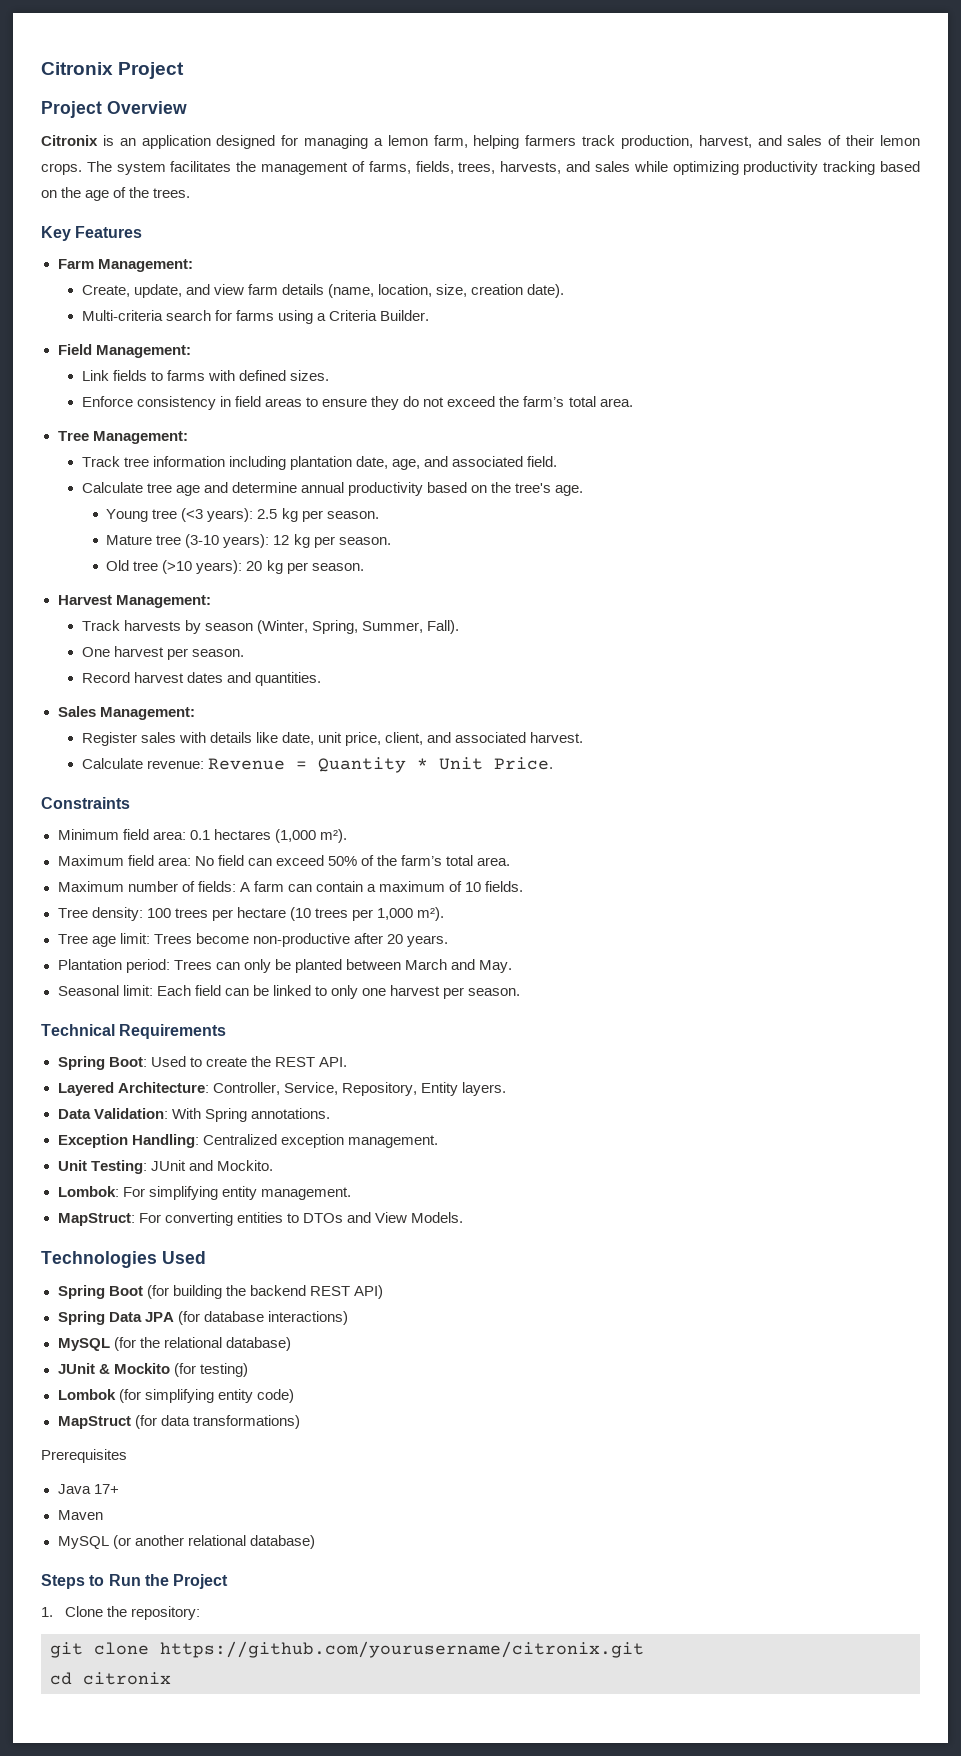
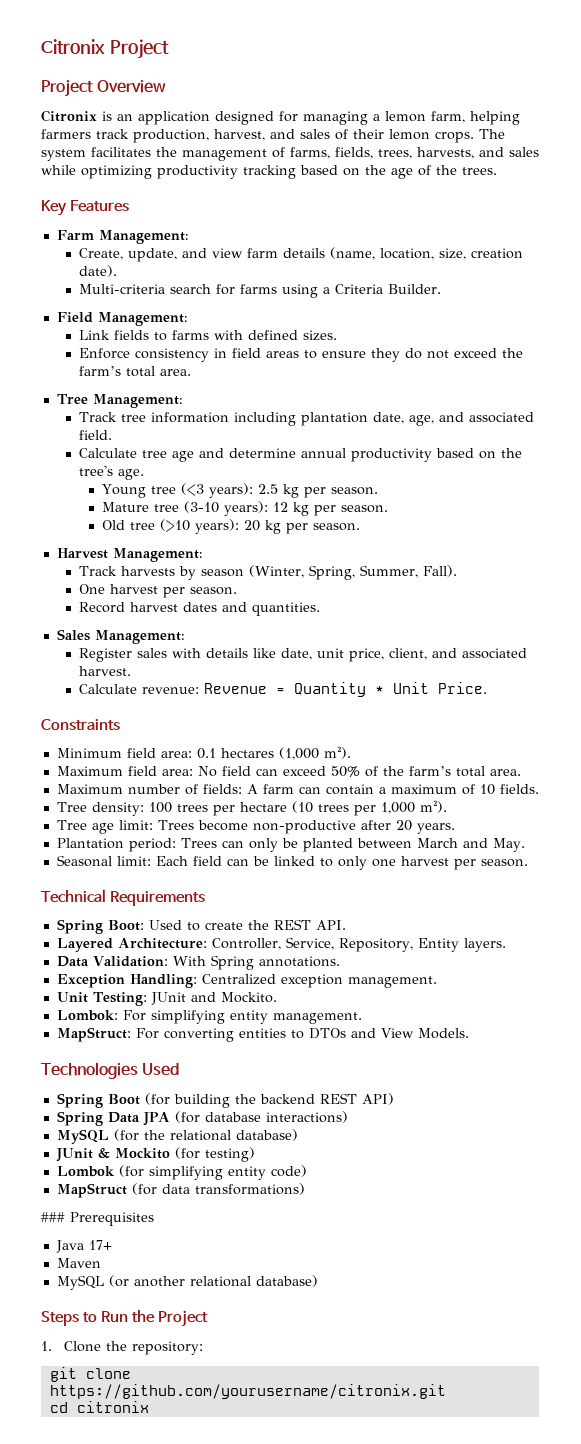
- Prerequisites
+ ### Prerequisites

